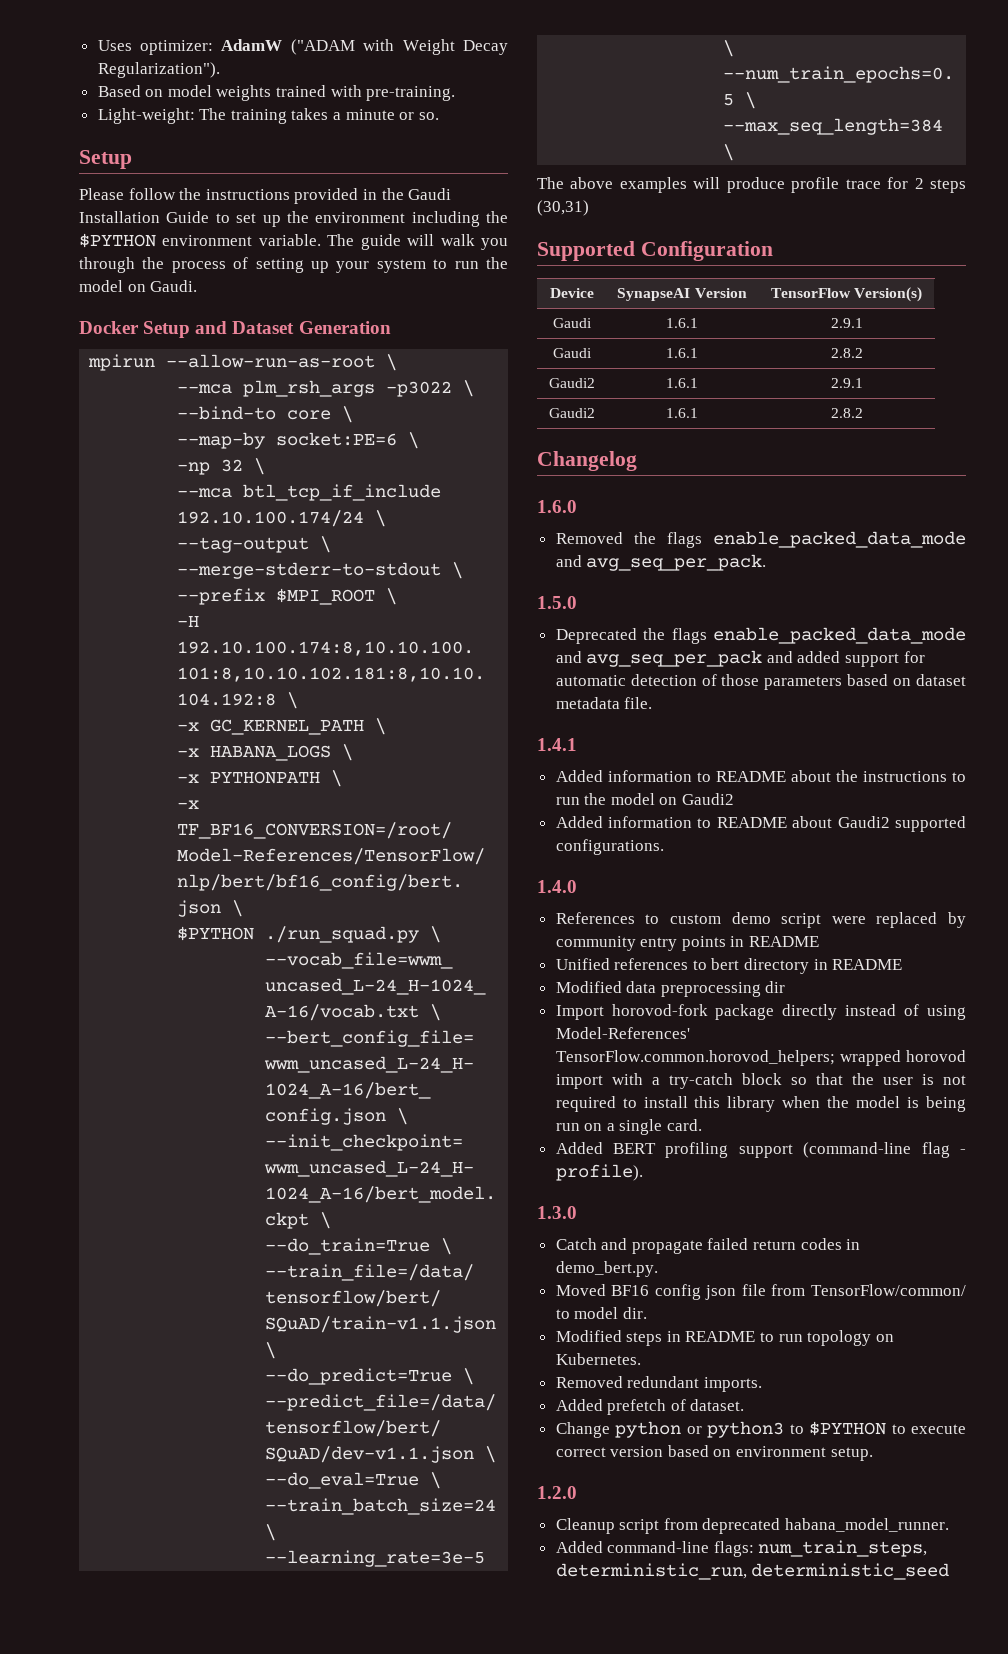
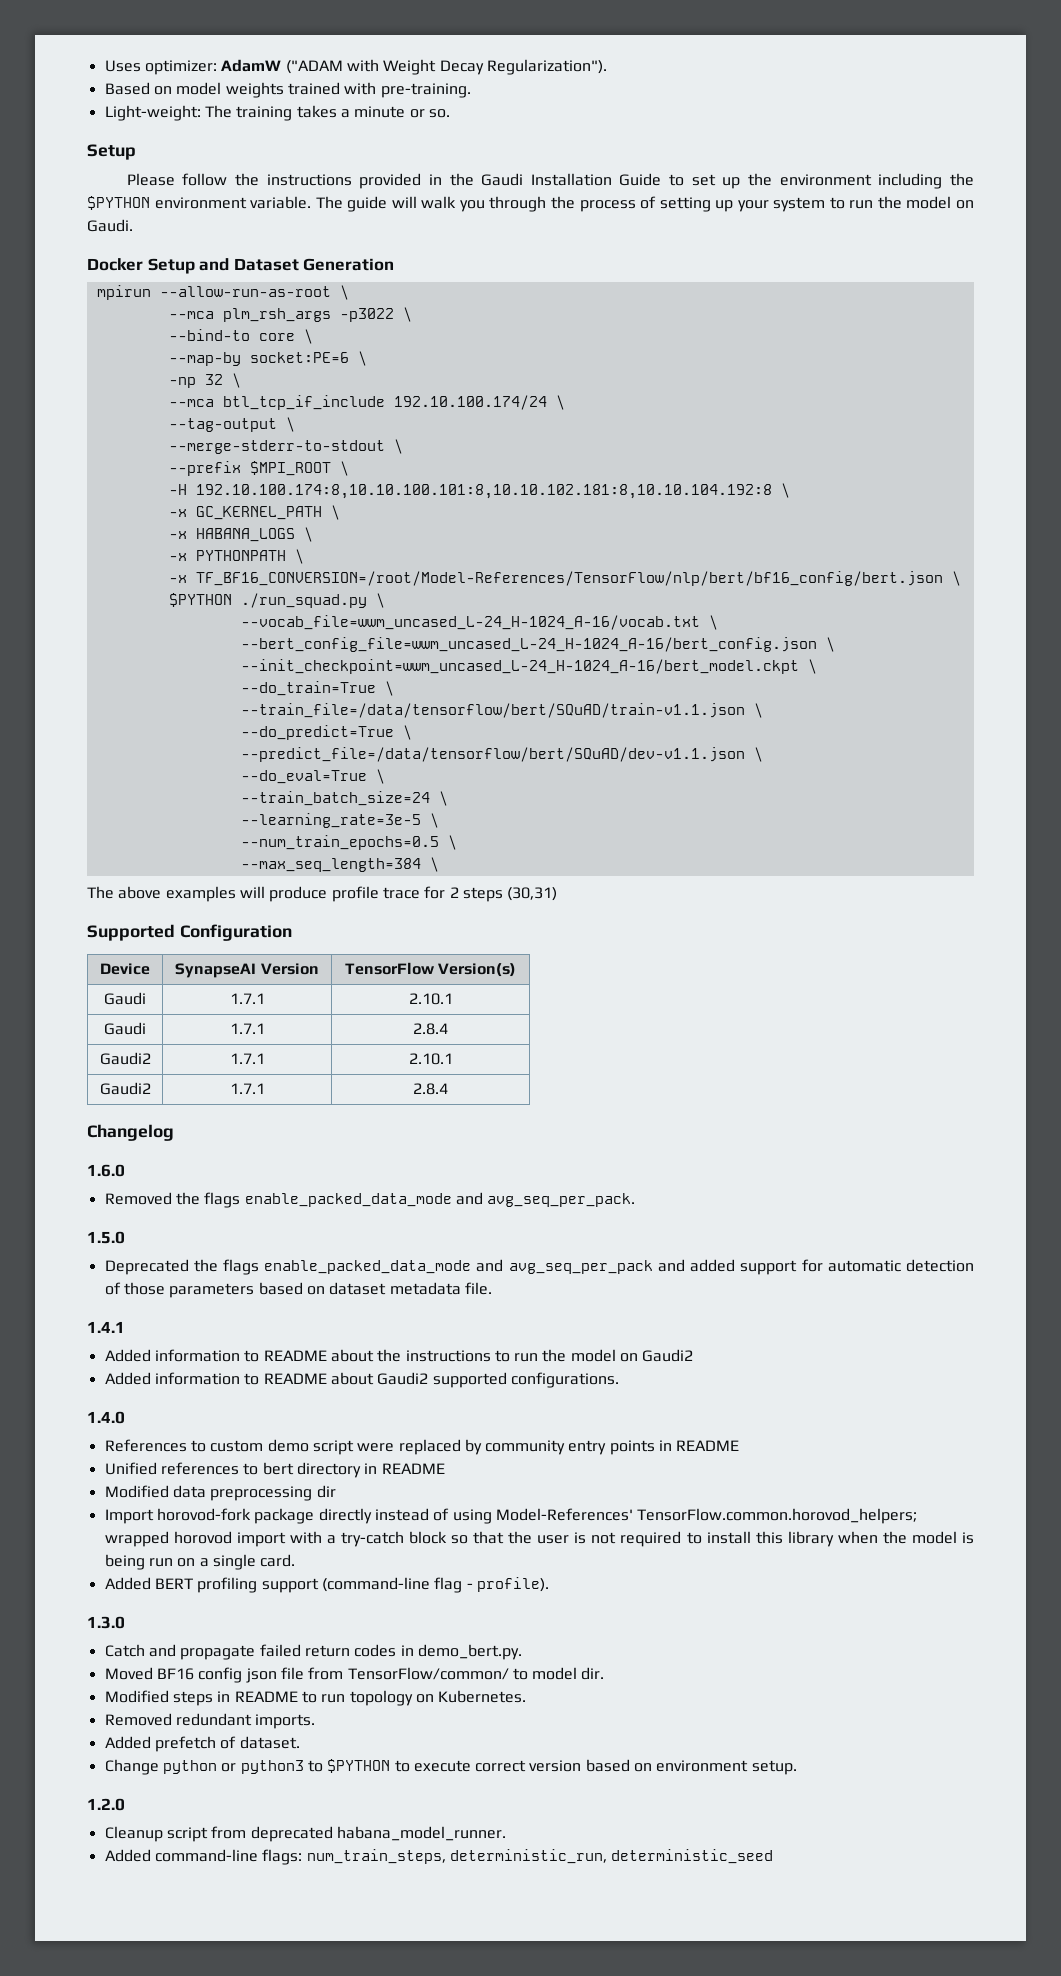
- Gaudi | 1.6.1 | 2.9.1
- Gaudi | 1.6.1 | 2.8.2
- Gaudi2 | 1.6.1 | 2.9.1
- Gaudi2 | 1.6.1 | 2.8.2
+ Gaudi | 1.7.1 | 2.10.1
+ Gaudi | 1.7.1 | 2.8.4
+ Gaudi2 | 1.7.1 | 2.10.1
+ Gaudi2 | 1.7.1 | 2.8.4

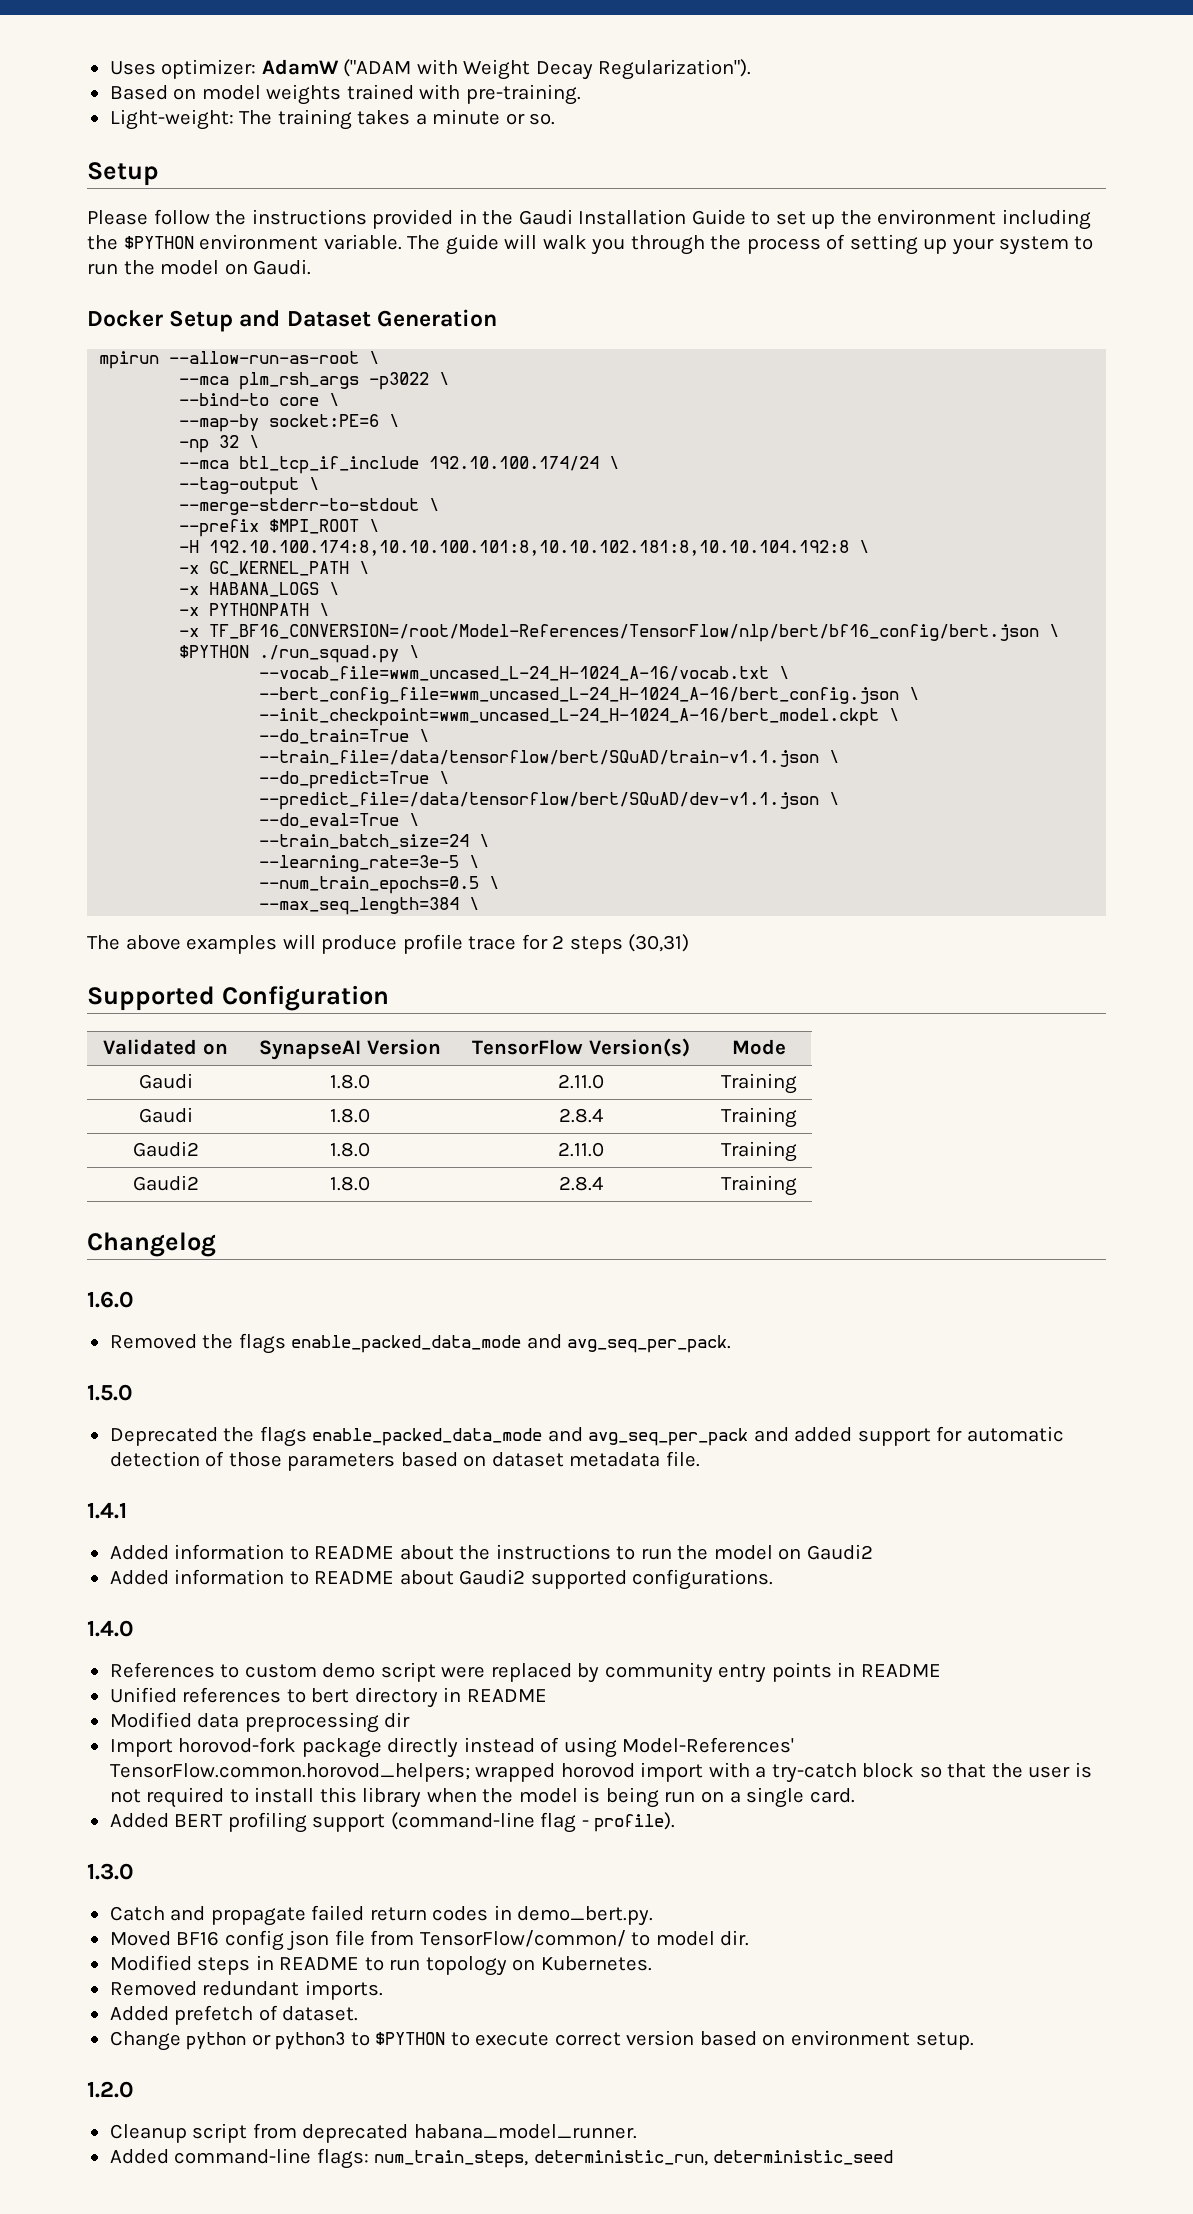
- Device | SynapseAI Version | TensorFlow Version(s)
- Gaudi | 1.7.1 | 2.10.1
- Gaudi | 1.7.1 | 2.8.4
- Gaudi2 | 1.7.1 | 2.10.1
- Gaudi2 | 1.7.1 | 2.8.4
+ Validated on | SynapseAI Version | TensorFlow Version(s) | Mode
+ Gaudi | 1.8.0 | 2.11.0 | Training
+ Gaudi | 1.8.0 | 2.8.4 | Training
+ Gaudi2 | 1.8.0 | 2.11.0 | Training
+ Gaudi2 | 1.8.0 | 2.8.4 | Training

